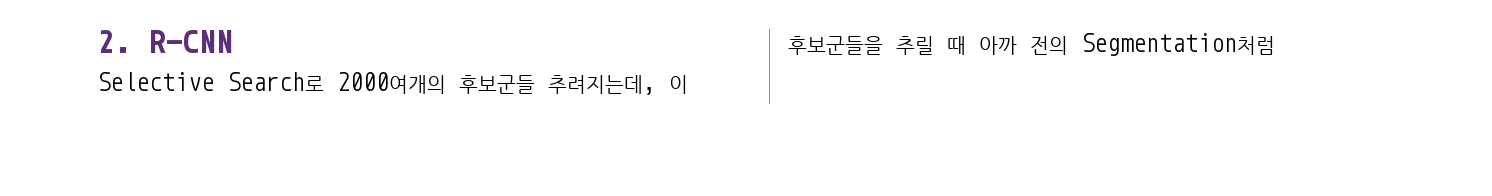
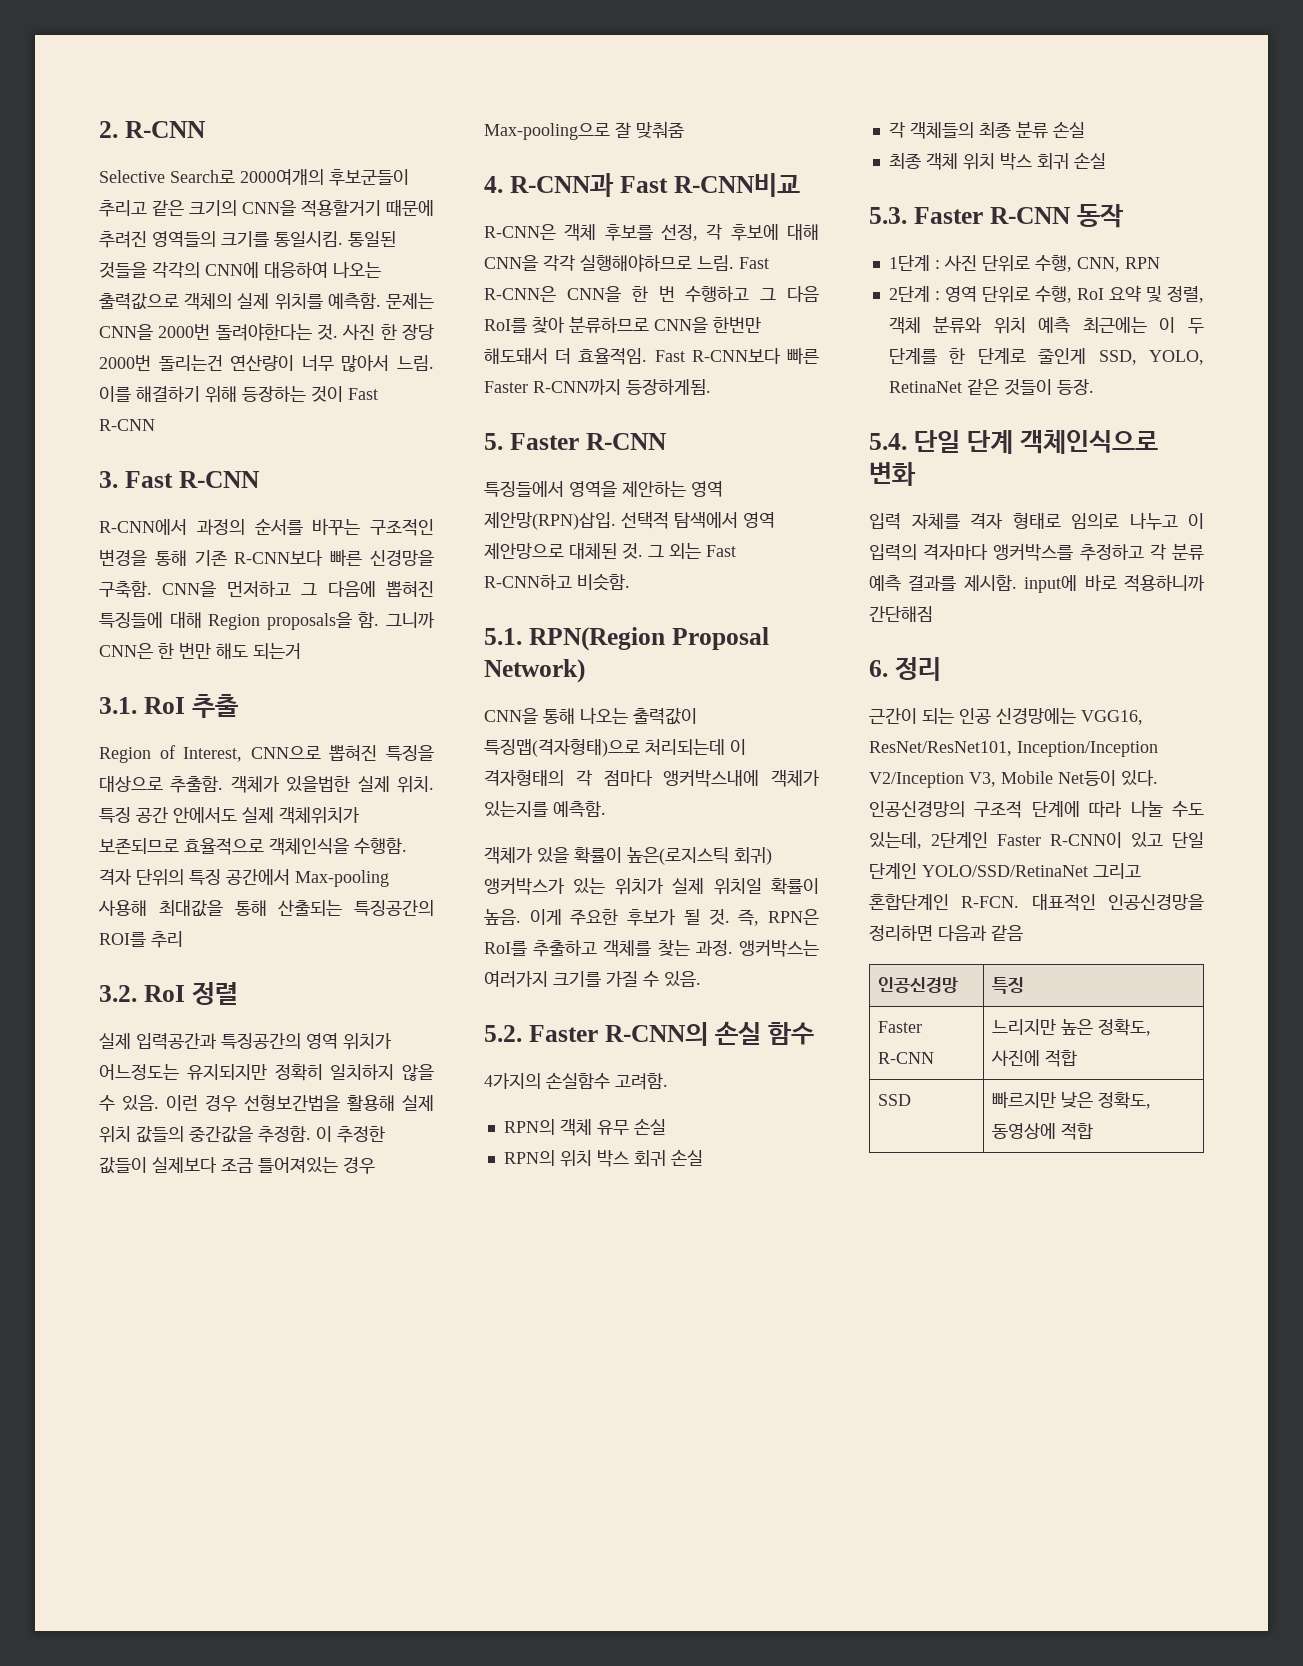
- Selective Search로 2000여개의 후보군들 추려지는데, 이 후보군들을 추릴 때 아까 전의 Segmentation처럼
+ Selective Search로 2000여개의 후보군들이 추리고 같은 크기의 CNN을 적용할거기 때문에 추려진 영역들의 크기를 통일시킴. 통일된 것들을 각각의 CNN에 대응하여 나오는 출력값으로 객체의 실제 위치를 예측함. 문제는 CNN을 2000번 돌려야한다는 것. 사진 한 장당 2000번 돌리는건 연산량이 너무 많아서 느림. 이를 해결하기 위해 등장하는 것이 Fast R-CNN
+ 3. Fast R-CNN
+ R-CNN에서 과정의 순서를 바꾸는 구조적인 변경을 통해 기존 R-CNN보다 빠른 신경망을 구축함. CNN을 먼저하고 그 다음에 뽑혀진 특징들에 대해 Region proposals을 함. 그니까 CNN은 한 번만 해도 되는거
+ 3.1. RoI 추출
+ Region of Interest, CNN으로 뽑혀진 특징을 대상으로 추출함. 객체가 있을법한 실제 위치. 특징 공간 안에서도 실제 객체위치가 보존되므로 효율적으로 객체인식을 수행함. 격자 단위의 특징 공간에서 Max-pooling 사용해 최대값을 통해 산출되는 특징공간의 ROI를 추리
+ 3.2. RoI 정렬
+ 실제 입력공간과 특징공간의 영역 위치가 어느정도는 유지되지만 정확히 일치하지 않을 수 있음. 이런 경우 선형보간법을 활용해 실제 위치 값들의 중간값을 추정함. 이 추정한 값들이 실제보다 조금 틀어져있는 경우 Max-pooling으로 잘 맞춰줌
+ 4. R-CNN과 Fast R-CNN비교
+ R-CNN은 객체 후보를 선정, 각 후보에 대해 CNN을 각각 실행해야하므로 느림. Fast R-CNN은 CNN을 한 번 수행하고 그 다음 RoI를 찾아 분류하므로 CNN을 한번만 해도돼서 더 효율적임. Fast R-CNN보다 빠른 Faster R-CNN까지 등장하게됨.
+ 5. Faster R-CNN
+ 특징들에서 영역을 제안하는 영역 제안망(RPN)삽입. 선택적 탐색에서 영역 제안망으로 대체된 것. 그 외는 Fast R-CNN하고 비슷함.
+ 5.1. RPN(Region Proposal Network)
+ CNN을 통해 나오는 출력값이 특징맵(격자형태)으로 처리되는데 이 격자형태의 각 점마다 앵커박스내에 객체가 있는지를 예측함.
+ 객체가 있을 확률이 높은(로지스틱 회귀) 앵커박스가 있는 위치가 실제 위치일 확률이 높음. 이게 주요한 후보가 될 것. 즉, RPN은 RoI를 추출하고 객체를 찾는 과정. 앵커박스는 여러가지 크기를 가질 수 있음.
+ 5.2. Faster R-CNN의 손실 함수
+ 4가지의 손실함수 고려함.
+ RPN의 객체 유무 손실
+ RPN의 위치 박스 회귀 손실
+ 각 객체들의 최종 분류 손실
+ 최종 객체 위치 박스 회귀 손실
+ 5.3. Faster R-CNN 동작
+ 1단계 : 사진 단위로 수행, CNN, RPN
+ 2단계 : 영역 단위로 수행, RoI 요약 및 정렬, 객체 분류와 위치 예측 최근에는 이 두 단계를 한 단계로 줄인게 SSD, YOLO, RetinaNet 같은 것들이 등장.
+ 5.4. 단일 단계 객체인식으로 변화
+ 입력 자체를 격자 형태로 임의로 나누고 이 입력의 격자마다 앵커박스를 추정하고 각 분류 예측 결과를 제시함. input에 바로 적용하니까 간단해짐
+ 6. 정리
+ 근간이 되는 인공 신경망에는 VGG16, ResNet/ResNet101, Inception/Inception V2/Inception V3, Mobile Net등이 있다. 인공신경망의 구조적 단계에 따라 나눌 수도 있는데, 2단계인 Faster R-CNN이 있고 단일 단계인 YOLO/SSD/RetinaNet 그리고 혼합단계인 R-FCN. 대표적인 인공신경망을 정리하면 다음과 같음
+ 인공신경망 | 특징
+ Faster R-CNN | 느리지만 높은 정확도, 사진에 적합
+ SSD | 빠르지만 낮은 정확도, 동영상에 적합

